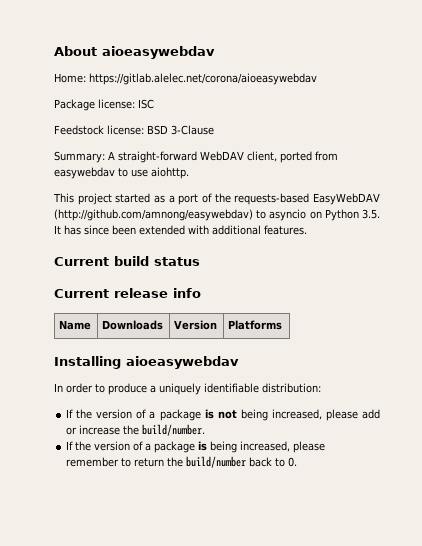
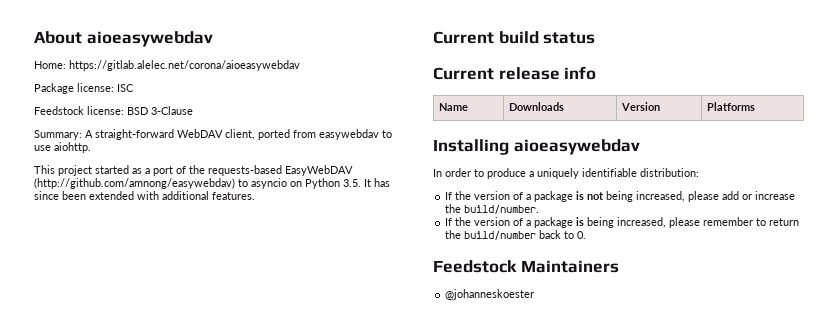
+ Feedstock Maintainers
+ @johanneskoester

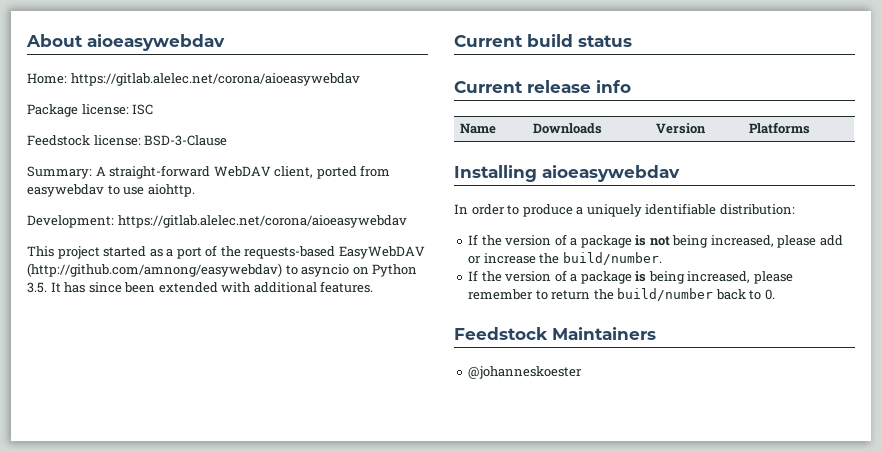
- Feedstock license: BSD 3-Clause
+ Feedstock license: BSD-3-Clause
+ Development: https://gitlab.alelec.net/corona/aioeasywebdav

